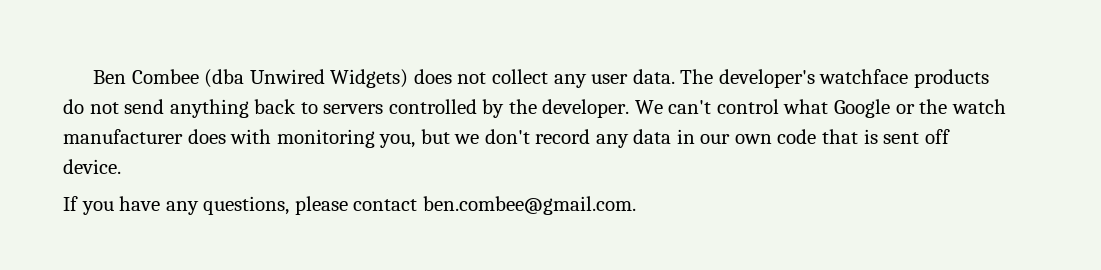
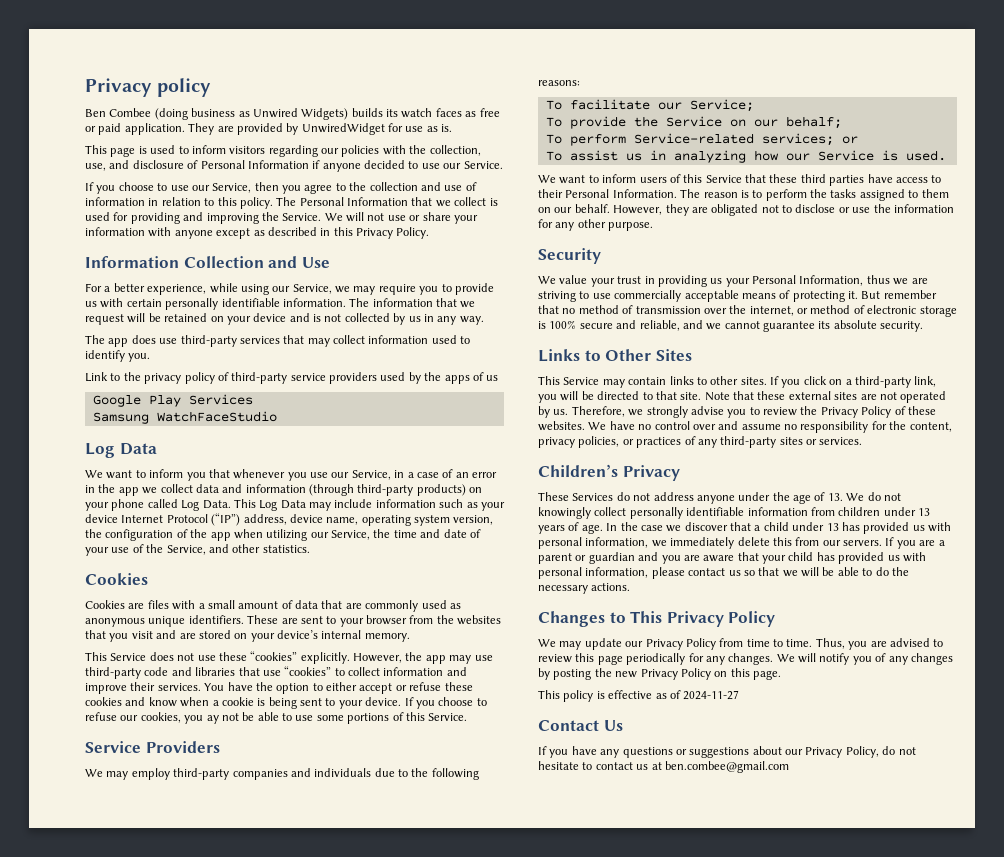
- Ben Combee (dba Unwired Widgets) does not collect any user data. The developer's watchface products do not send anything back to servers controlled by the developer. We can't control what Google or the watch manufacturer does with monitoring you, but we don't record any data in our own code that is sent off device.
- If you have any questions, please contact ben.combee@gmail.com.
+ Privacy policy
+ Ben Combee (doing business as Unwired Widgets) builds its watch faces as free or paid application. They are provided by UnwiredWidget for use as is.
+ This page is used to inform visitors regarding our policies with the collection, use, and disclosure of Personal Information if anyone decided to use our Service.
+ If you choose to use our Service, then you agree to the collection and use of information in relation to this policy. The Personal Information that we collect is used for providing and improving the Service. We will not use or share your information with anyone except as described in this Privacy Policy.
+ Information Collection and Use
+ For a better experience, while using our Service, we may require you to provide us with certain personally identifiable information. The information that we request will be retained on your device and is not collected by us in any way.
+ The app does use third-party services that may collect information used to identify you.
+ Link to the privacy policy of third-party service providers used by the apps of us
+ Google Play Services
+ Samsung WatchFaceStudio
+ Log Data
+ We want to inform you that whenever you use our Service, in a case of an error in the app we collect data and information (through third-party products) on your phone called Log Data. This Log Data may include information such as your device Internet Protocol (“IP”) address, device name, operating system version, the configuration of the app when utilizing our Service, the time and date of your use of the Service, and other statistics.
+ Cookies
+ Cookies are files with a small amount of data that are commonly used as anonymous unique identifiers. These are sent to your browser from the websites that you visit and are stored on your device’s internal memory.
+ This Service does not use these “cookies” explicitly. However, the app may use third-party code and libraries that use “cookies” to collect information and improve their services. You have the option to either accept or refuse these cookies and know when a cookie is being sent to your device. If you choose to refuse our cookies, you ay not be able to use some portions of this Service.
+ Service Providers
+ We may employ third-party companies and individuals due to the following reasons:
+ To facilitate our Service;
+ To provide the Service on our behalf;
+ To perform Service-related services; or
+ To assist us in analyzing how our Service is used.
+ We want to inform users of this Service that these third parties have access to their Personal Information. The reason is to perform the tasks assigned to them on our behalf. However, they are obligated not to disclose or use the information for any other purpose.
+ Security
+ We value your trust in providing us your Personal Information, thus we are striving to use commercially acceptable means of protecting it. But remember that no method of transmission over the internet, or method of electronic storage is 100% secure and reliable, and we cannot guarantee its absolute security.
+ Links to Other Sites
+ This Service may contain links to other sites. If you click on a third-party link, you will be directed to that site. Note that these external sites are not operated by us. Therefore, we strongly advise you to review the Privacy Policy of these websites. We have no control over and assume no responsibility for the content, privacy policies, or practices of any third-party sites or services.
+ Children’s Privacy
+ These Services do not address anyone under the age of 13. We do not knowingly collect personally identifiable information from children under 13 years of age. In the case we discover that a child under 13 has provided us with personal information, we immediately delete this from our servers. If you are a parent or guardian and you are aware that your child has provided us with personal information, please contact us so that we will be able to do the necessary actions.
+ Changes to This Privacy Policy
+ We may update our Privacy Policy from time to time. Thus, you are advised to review this page periodically for any changes. We will notify you of any changes by posting the new Privacy Policy on this page.
+ This policy is effective as of 2024-11-27
+ Contact Us
+ If you have any questions or suggestions about our Privacy Policy, do not hesitate to contact us at ben.combee@gmail.com

